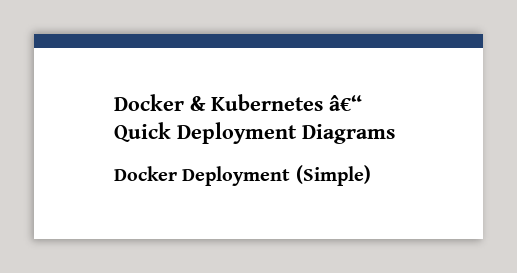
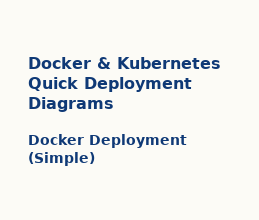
- Docker & Kubernetes â€“ Quick Deployment Diagrams
+ Docker & Kubernetes Quick Deployment Diagrams

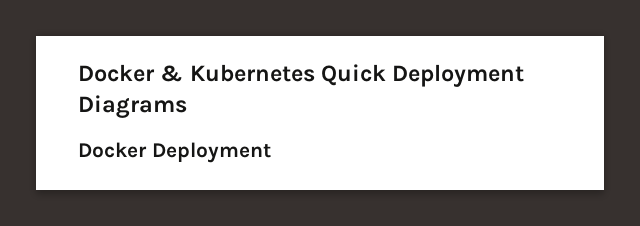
- Docker Deployment (Simple)
+ Docker Deployment

